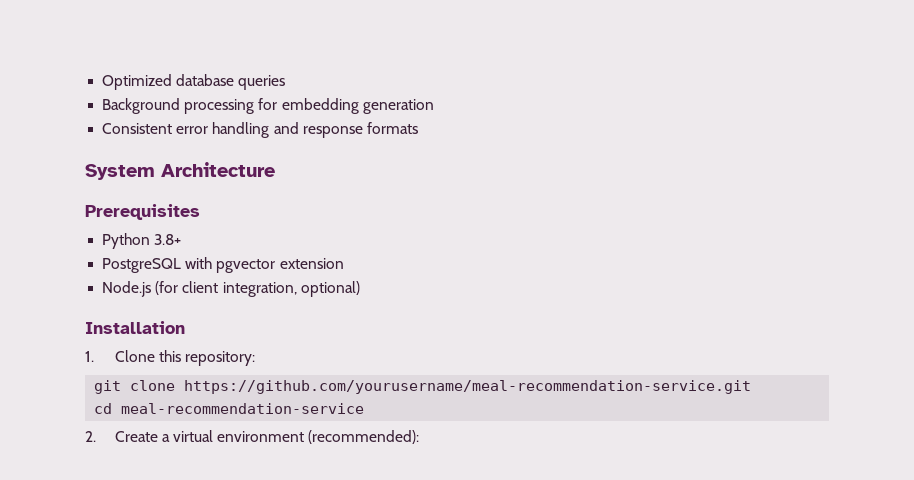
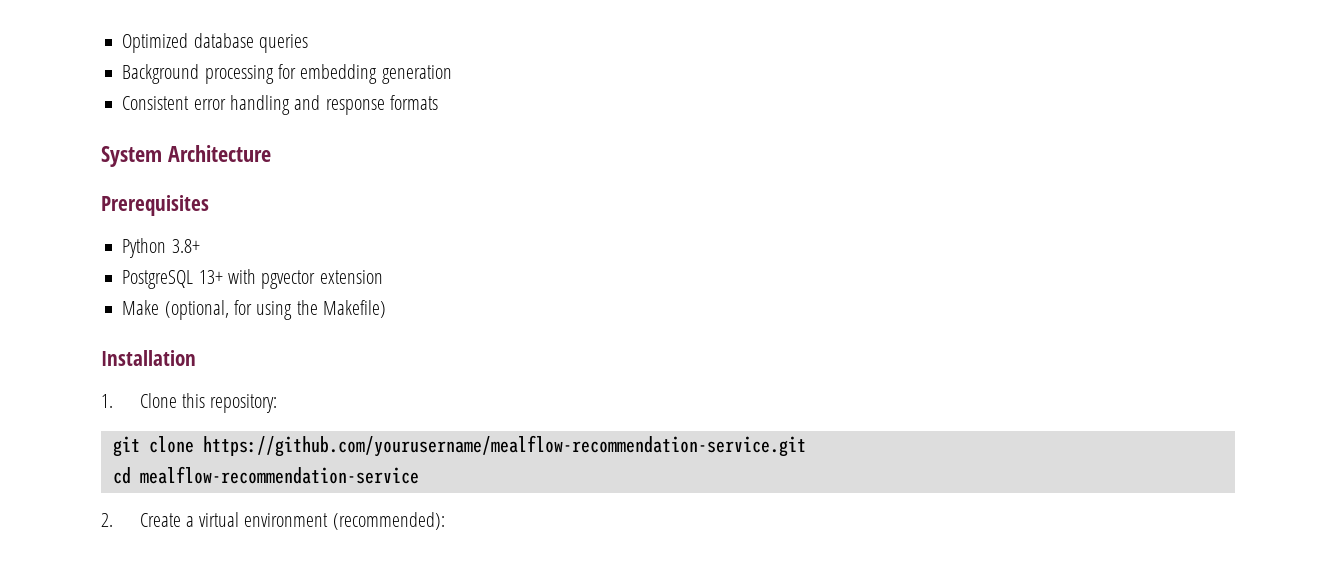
- PostgreSQL with pgvector extension
+ PostgreSQL 13+ with pgvector extension
- Node.js (for client integration, optional)
+ Make (optional, for using the Makefile)
- git clone https://github.com/yourusername/meal-recommendation-service.git
+ git clone https://github.com/yourusername/mealflow-recommendation-service.git
- cd meal-recommendation-service
+ cd mealflow-recommendation-service

